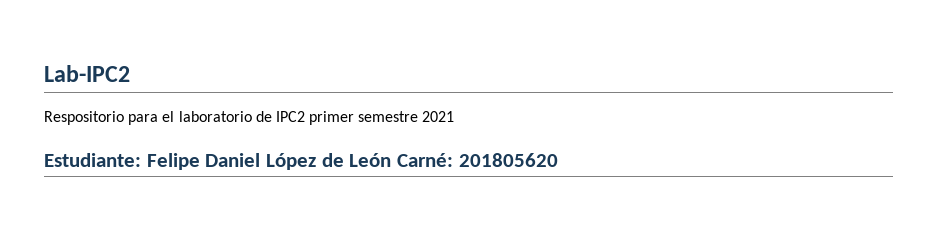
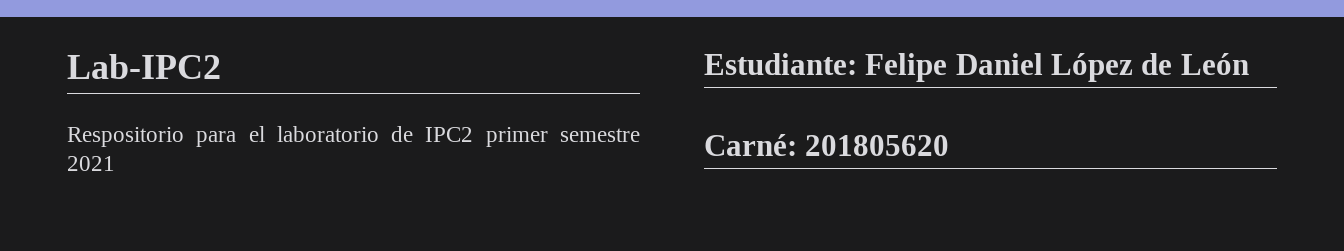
- Estudiante: Felipe Daniel López de León Carné: 201805620
+ Estudiante: Felipe Daniel López de León
+ Carné: 201805620

